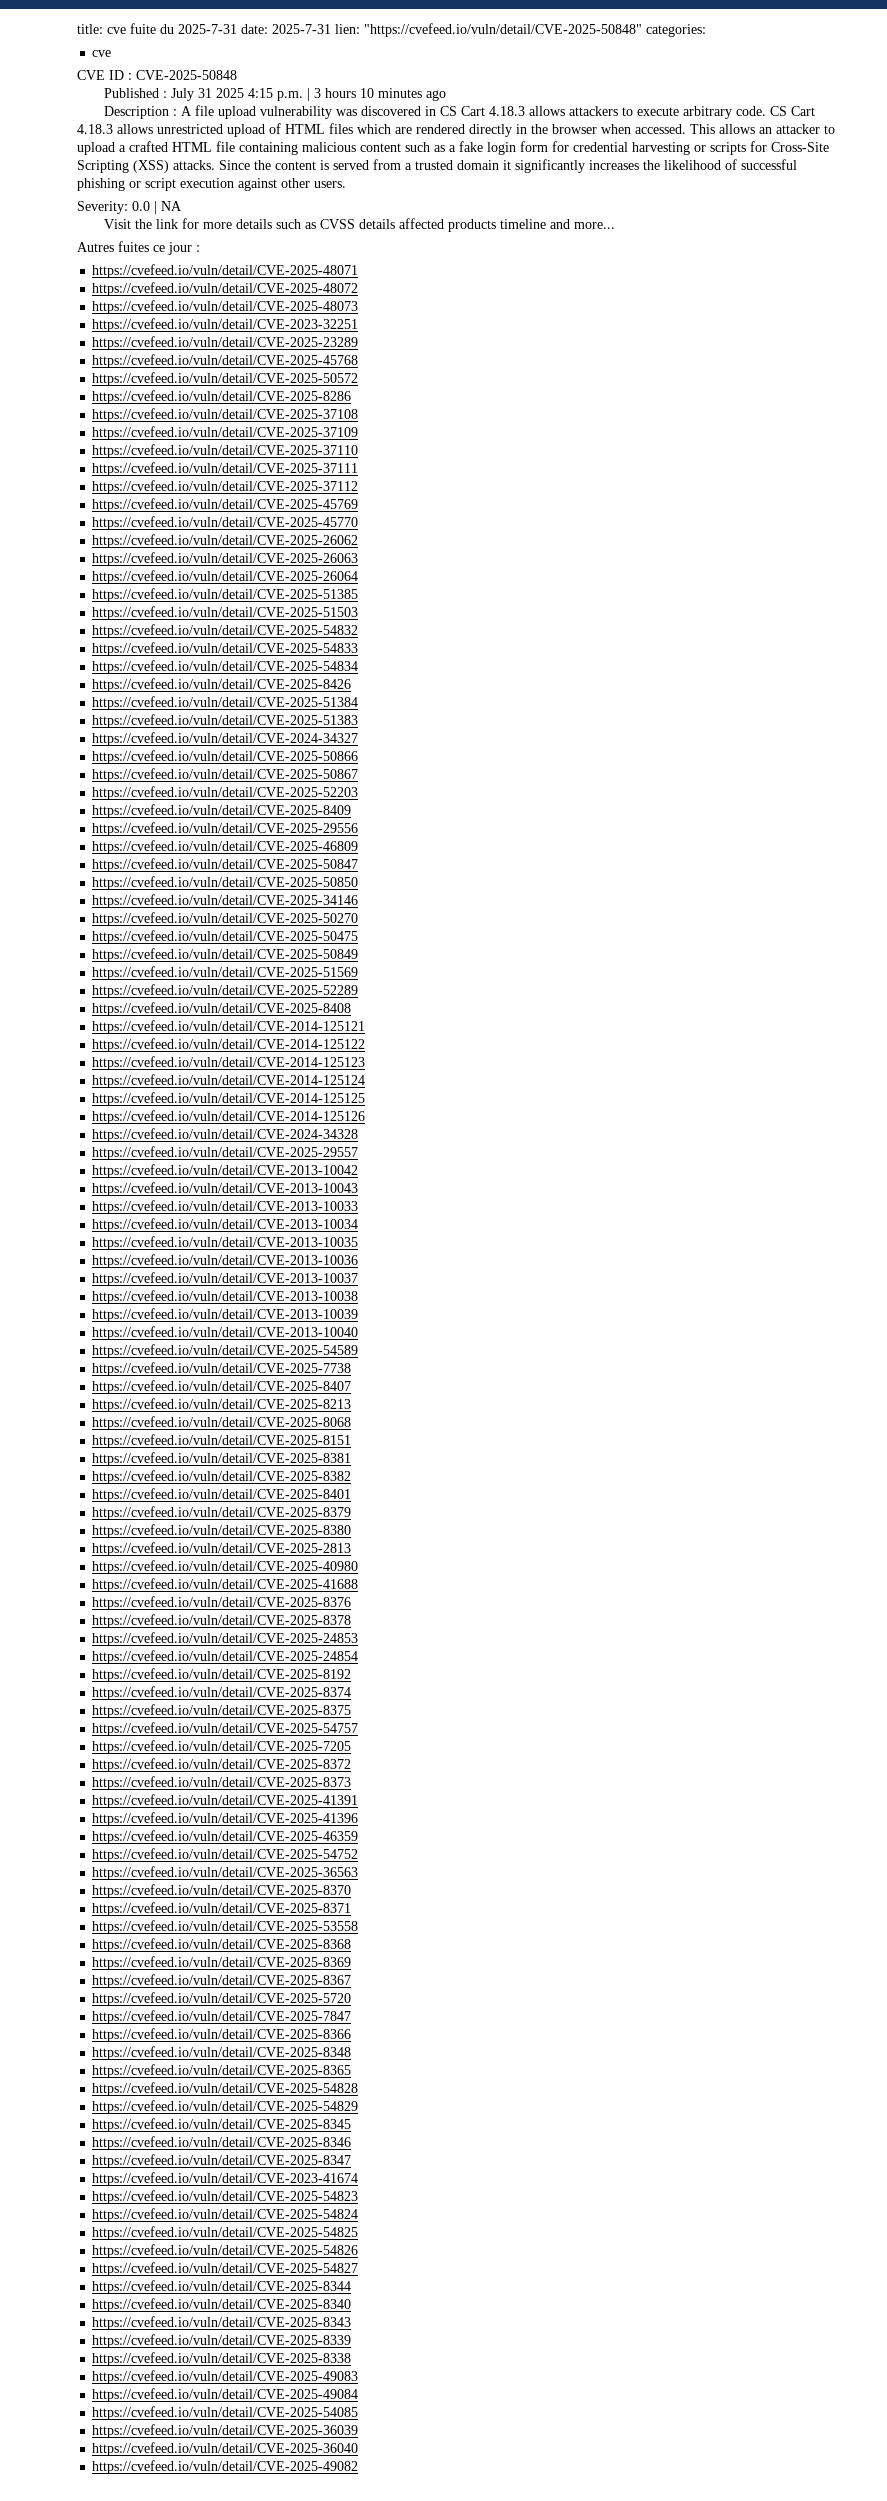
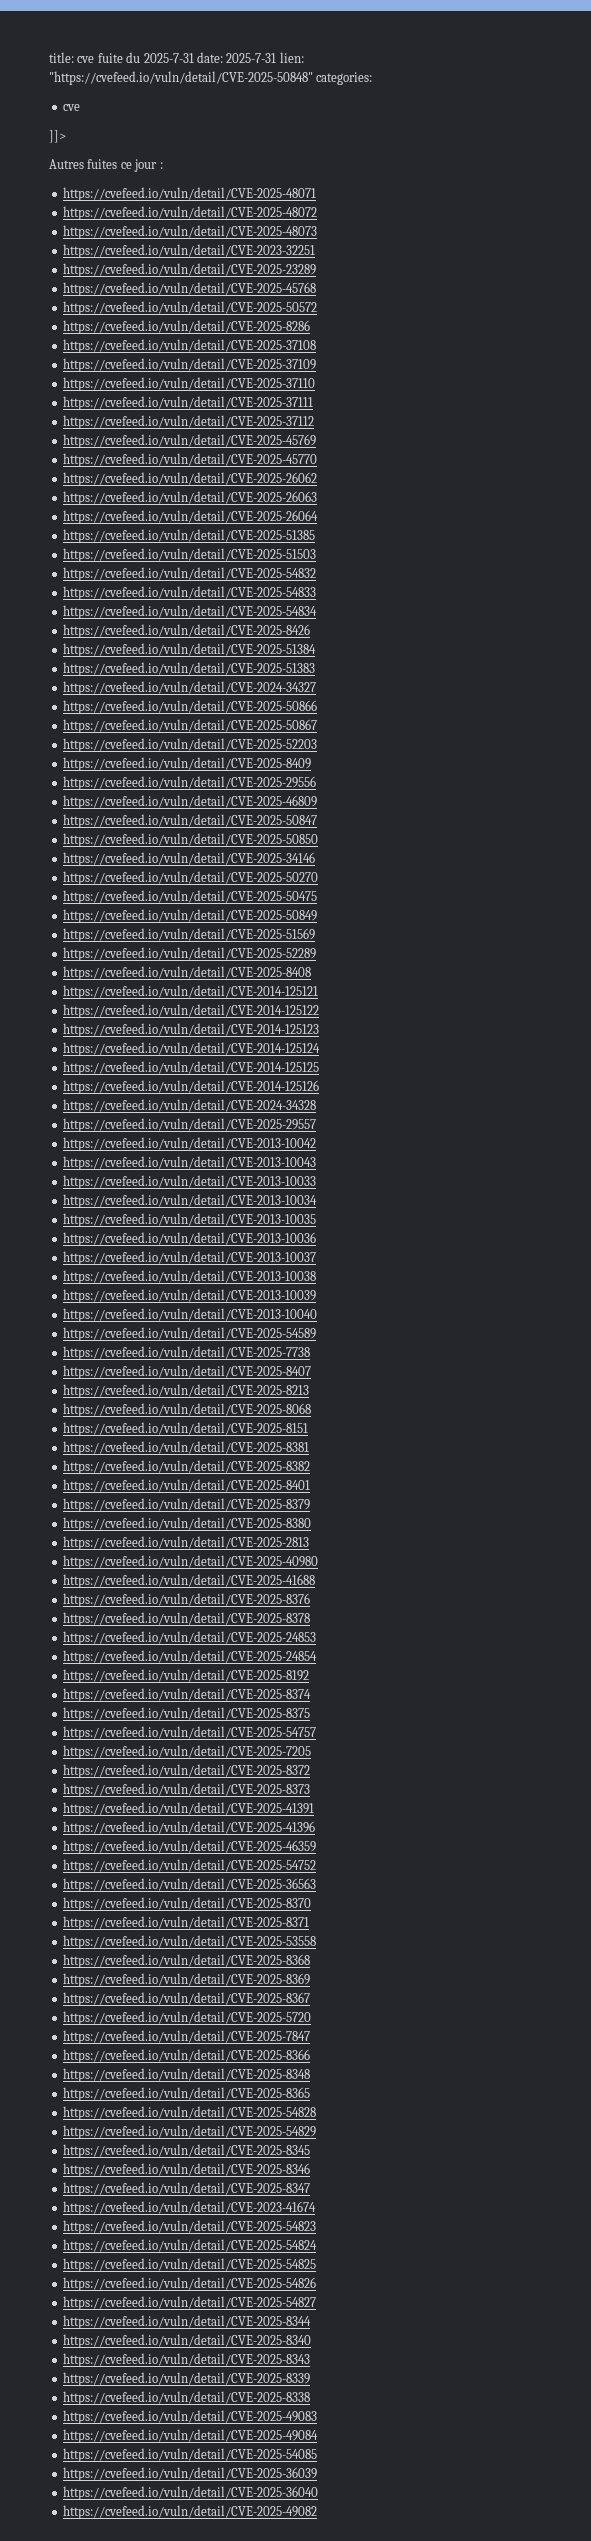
- CVE ID : CVE-2025-50848
- Published : July 31 2025 4:15 p.m. | 3 hours 10 minutes ago
- Description : A file upload vulnerability was discovered in CS Cart 4.18.3 allows attackers to execute arbitrary code. CS Cart 4.18.3 allows unrestricted upload of HTML files which are rendered directly in the browser when accessed. This allows an attacker to upload a crafted HTML file containing malicious content such as a fake login form for credential harvesting or scripts for Cross-Site Scripting (XSS) attacks. Since the content is served from a trusted domain it significantly increases the likelihood of successful phishing or script execution against other users.
- Severity: 0.0 | NA
- Visit the link for more details such as CVSS details affected products timeline and more...
+ ]]>

